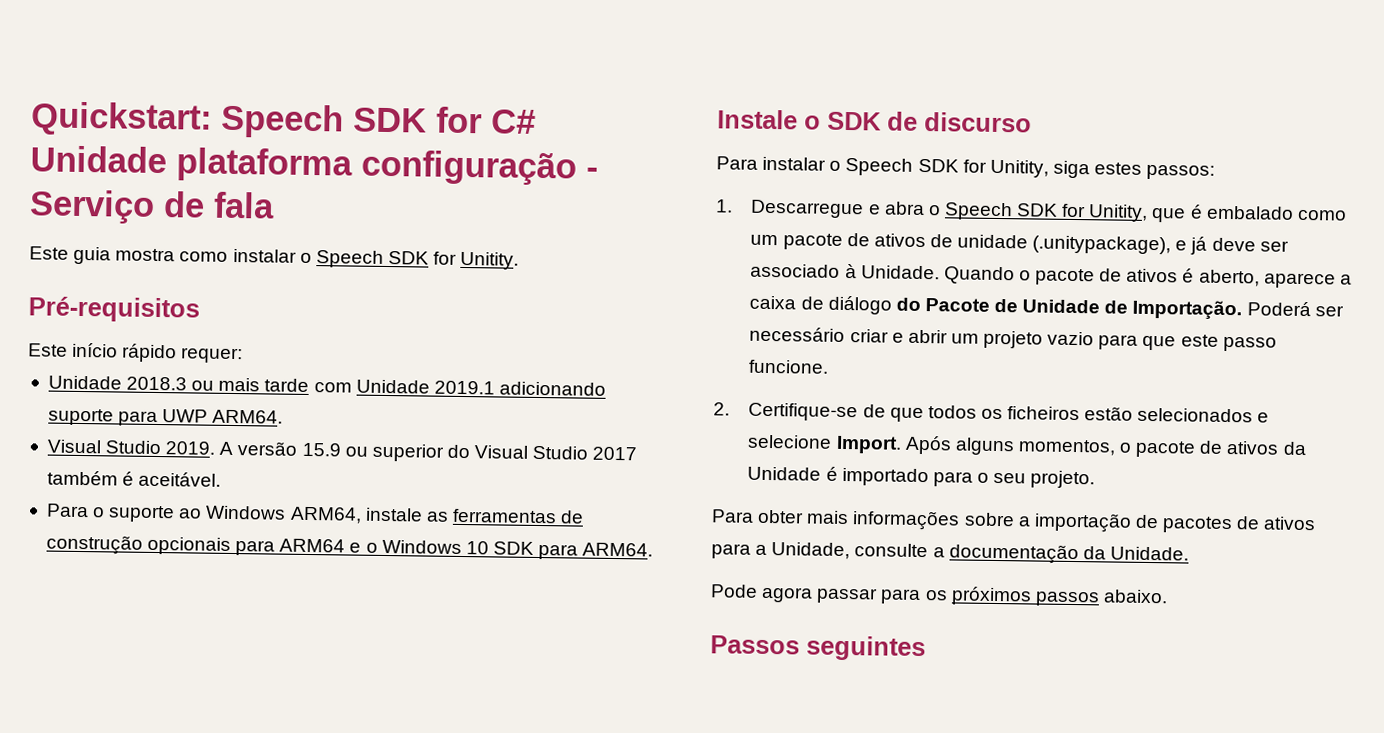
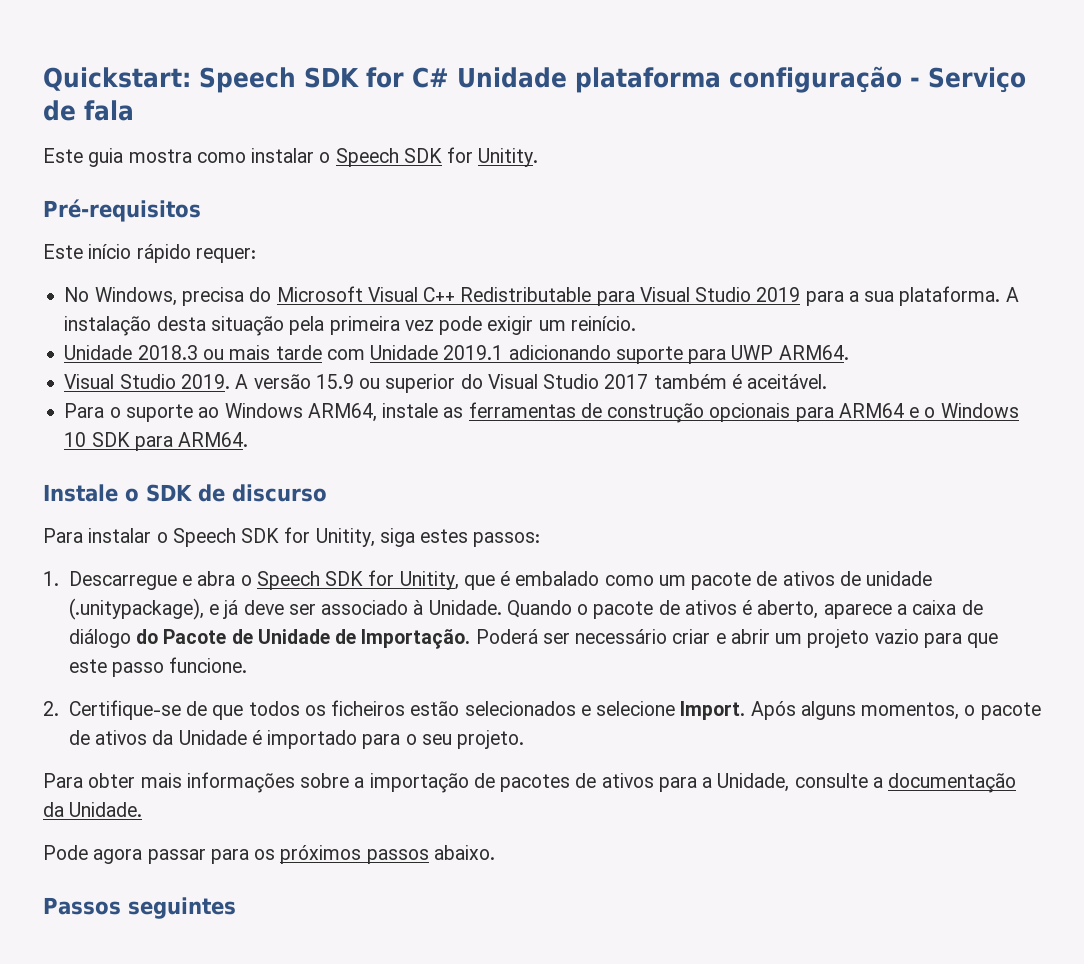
+ No Windows, precisa do Microsoft Visual C++ Redistributable para Visual Studio 2019 para a sua plataforma. A instalação desta situação pela primeira vez pode exigir um reinício.

